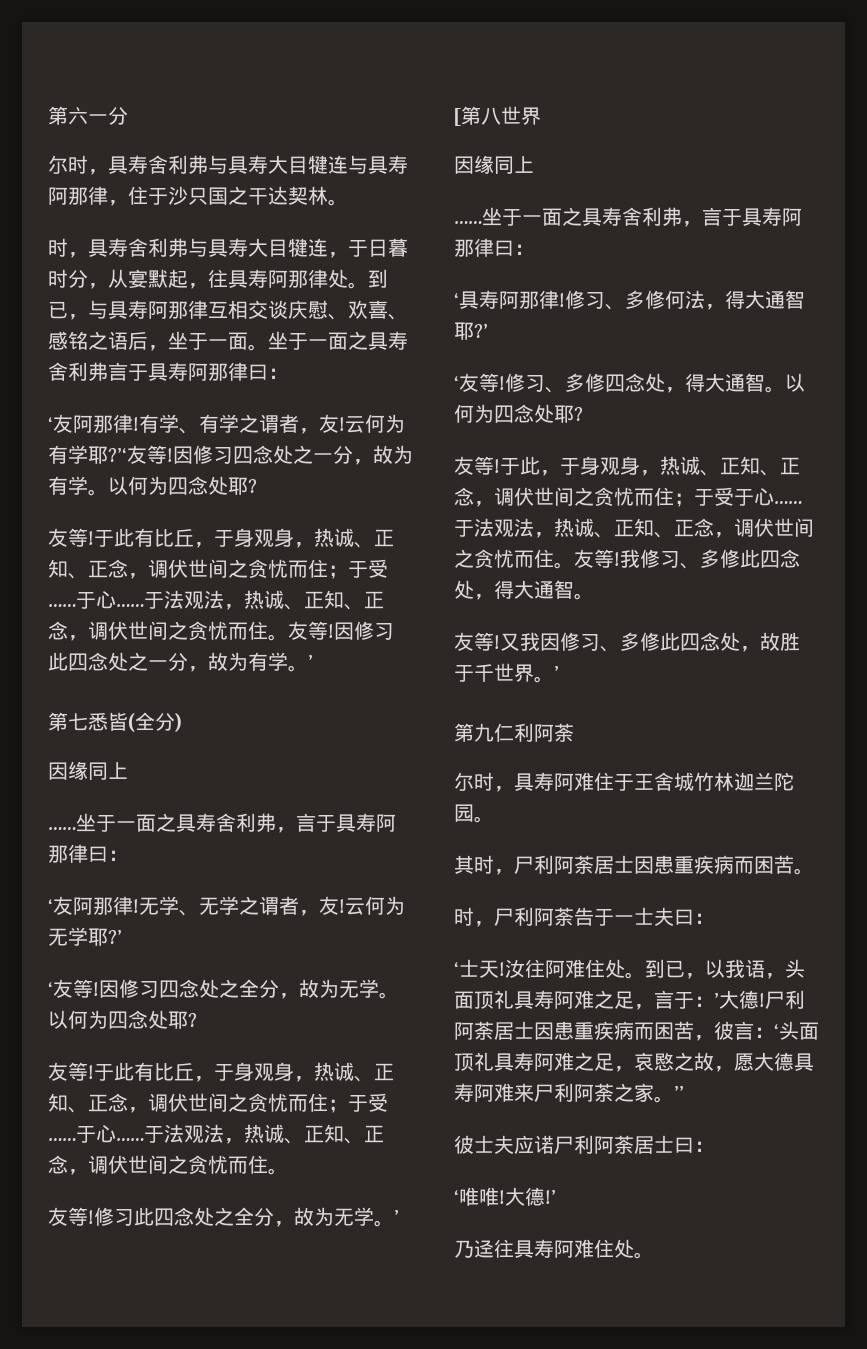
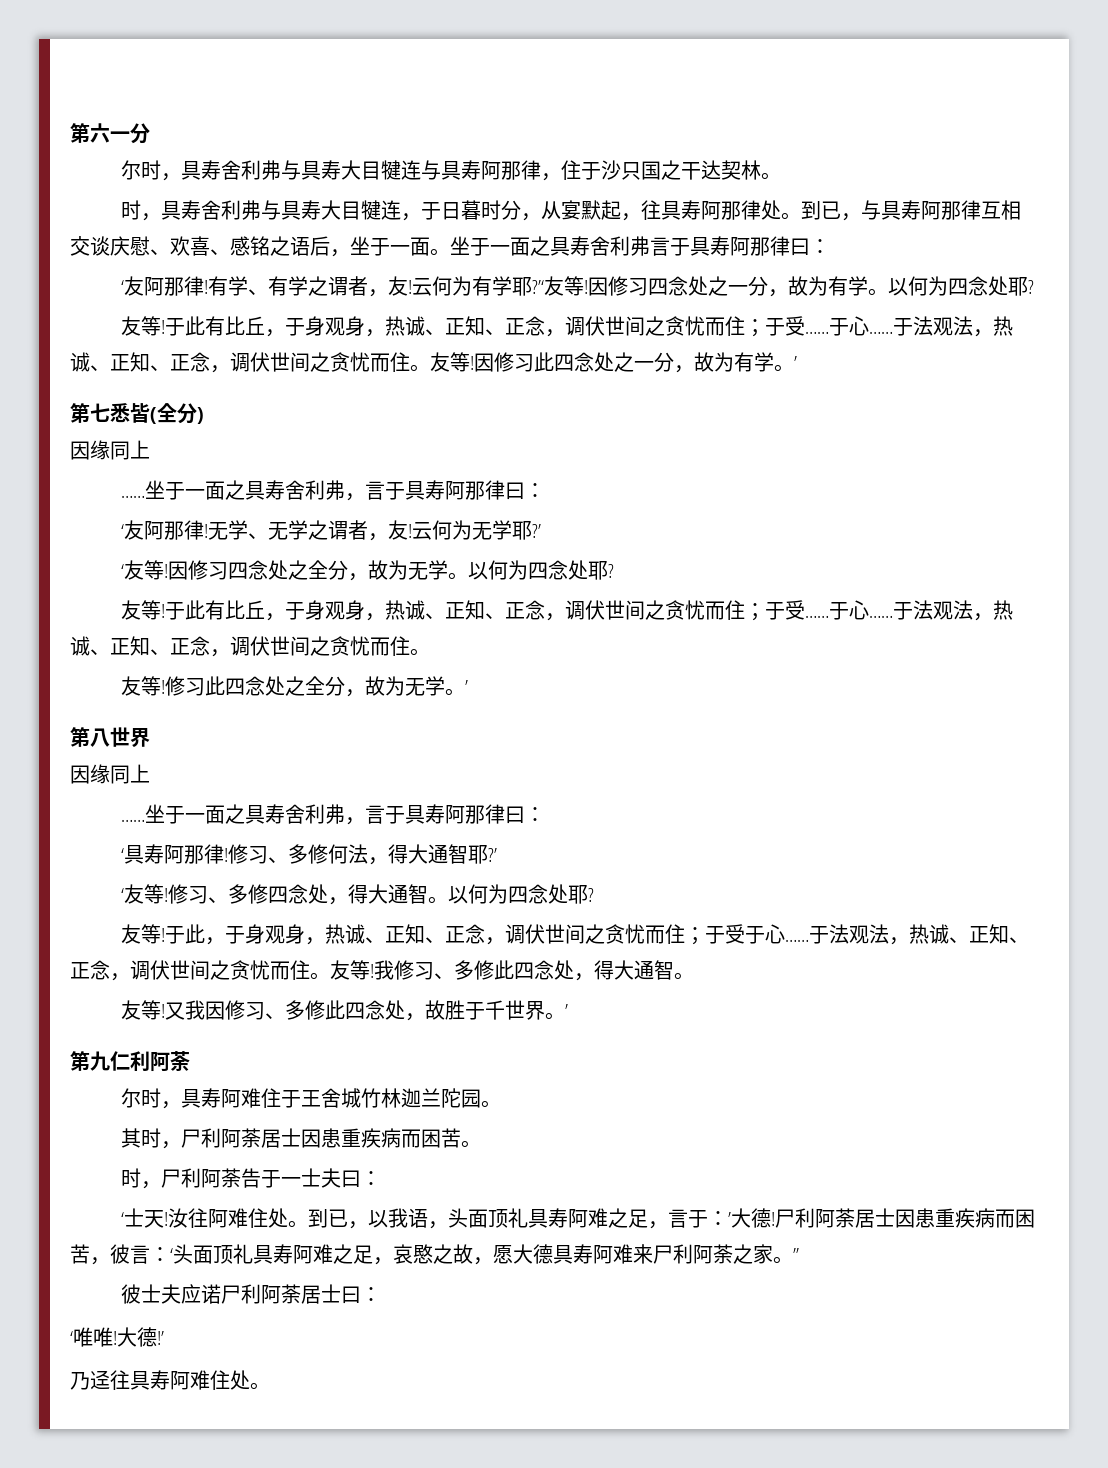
- [第八世界
+ 第八世界

